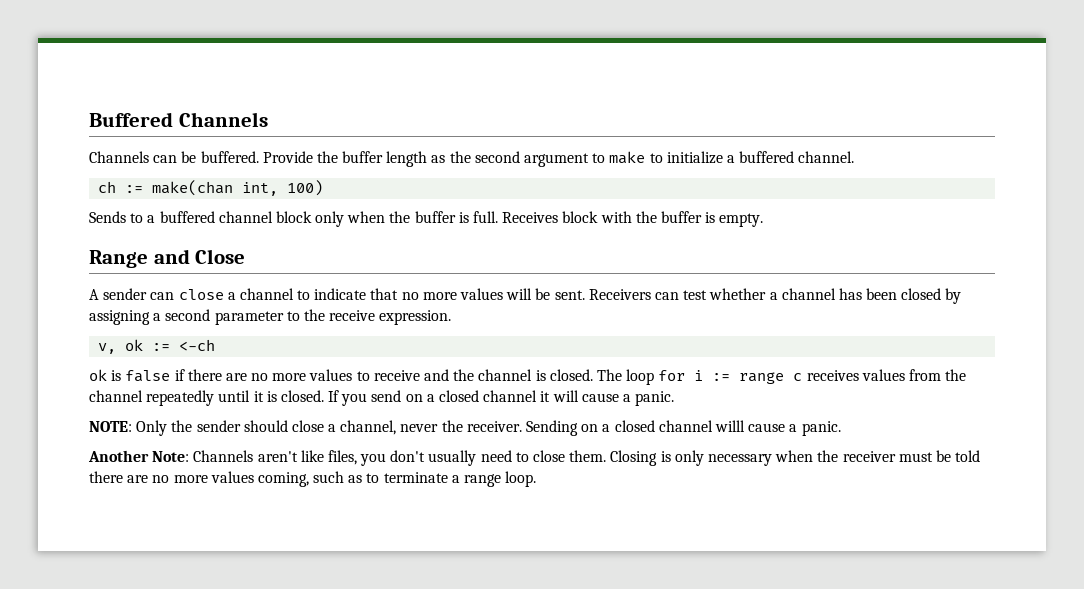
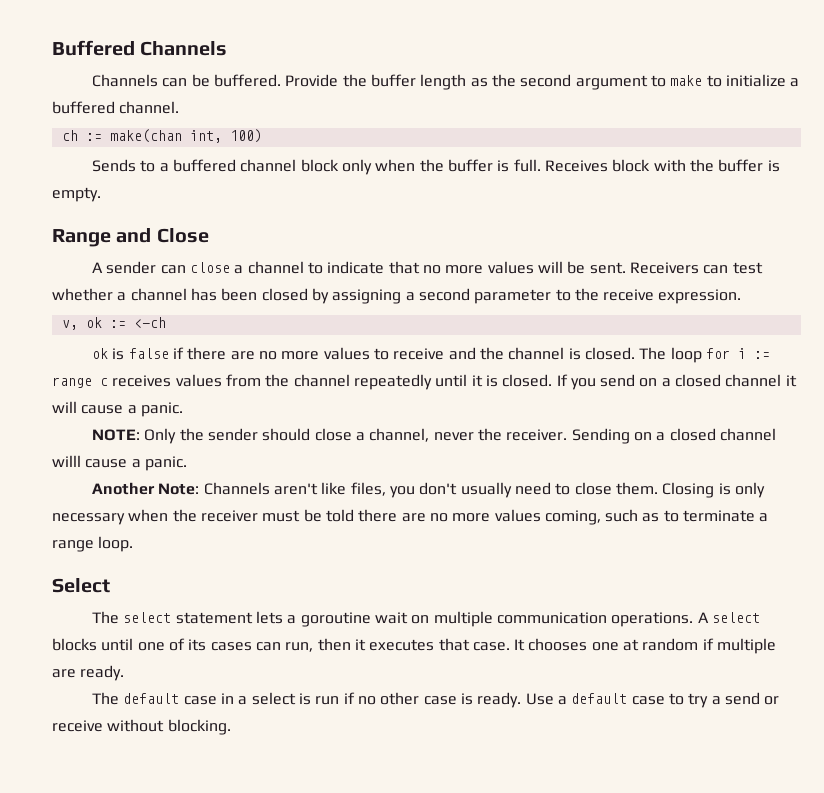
+ Select
+ The select statement lets a goroutine wait on multiple communication operations. A select blocks until one of its cases can run, then it executes that case. It chooses one at random if multiple are ready.
+ The default case in a select is run if no other case is ready. Use a default case to try a send or receive without blocking.

